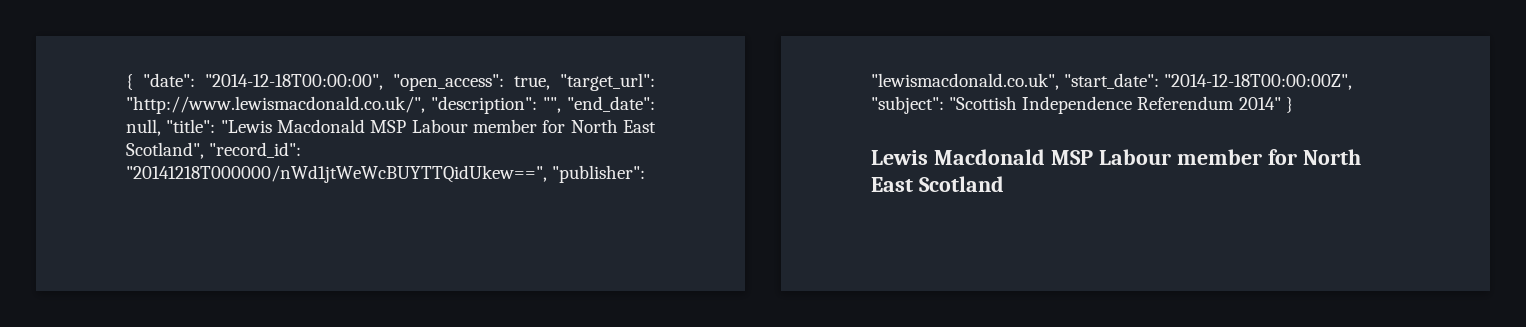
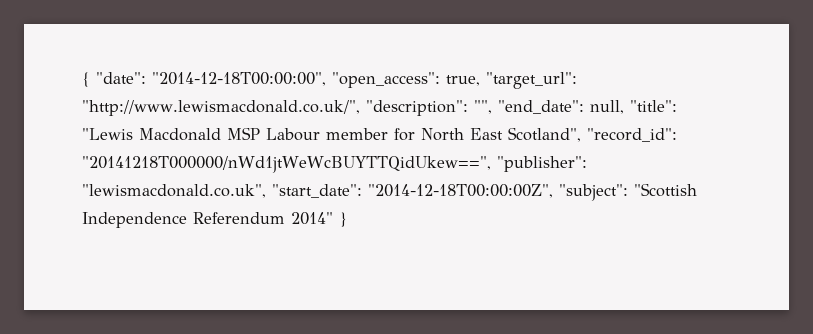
- Lewis Macdonald MSP Labour member for North East Scotland

